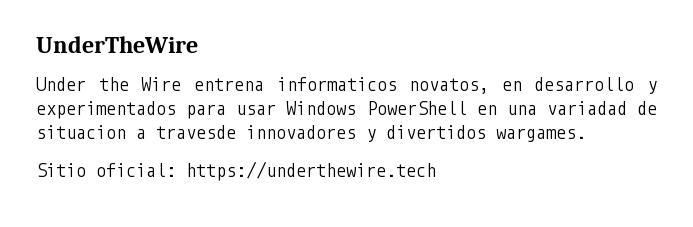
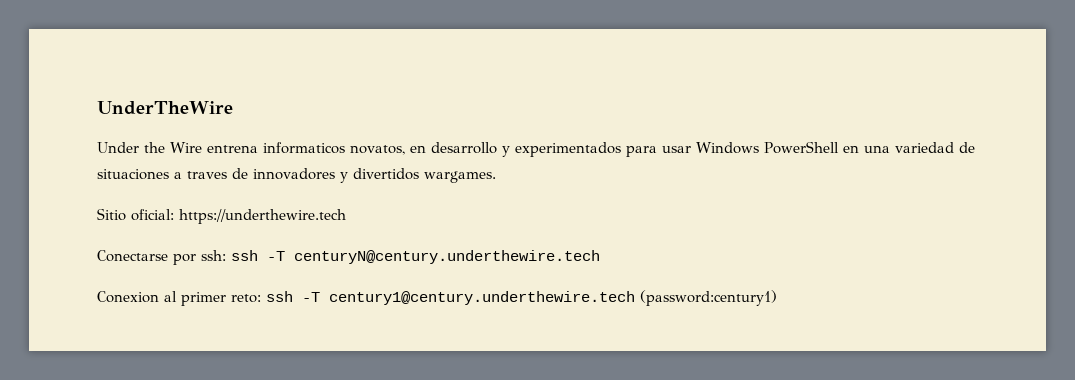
- Under the Wire entrena informaticos novatos, en desarrollo y experimentados para usar Windows PowerShell en una variadad de situacion a travesde innovadores y divertidos wargames.
+ Under the Wire entrena informaticos novatos, en desarrollo y experimentados para usar Windows PowerShell en una variedad de situaciones a traves de innovadores y divertidos wargames.
+ Conectarse por ssh: ssh -T centuryN@century.underthewire.tech
+ Conexion al primer reto: ssh -T century1@century.underthewire.tech (password:century1)

